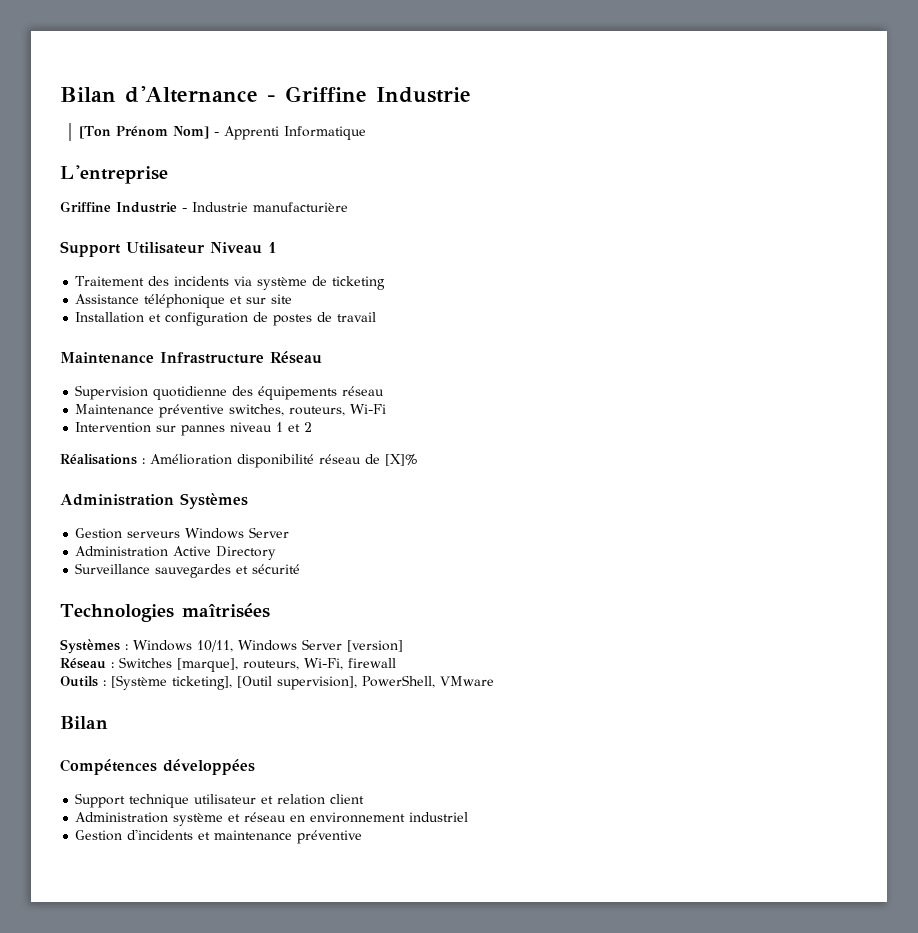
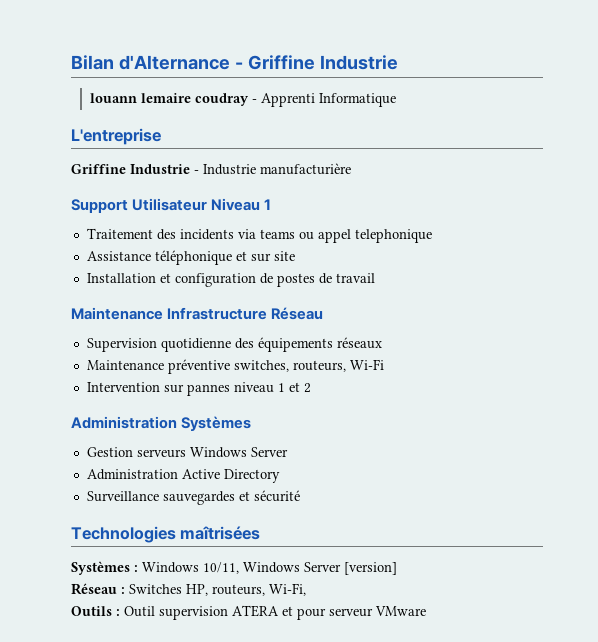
- [Ton Prénom Nom] - Apprenti Informatique
+ louann lemaire coudray - Apprenti Informatique
- Traitement des incidents via système de ticketing
+ Traitement des incidents via teams ou appel telephonique
- Supervision quotidienne des équipements réseau
+ Supervision quotidienne des équipements réseaux
- Réalisations : Amélioration disponibilité réseau de [X]%
- Réseau : Switches [marque], routeurs, Wi-Fi, firewall
+ Réseau : Switches HP, routeurs, Wi-Fi,
- Outils : [Système ticketing], [Outil supervision], PowerShell, VMware
- Bilan
- Compétences développées
- Support technique utilisateur et relation client
- Administration système et réseau en environnement industriel
- Gestion d'incidents et maintenance préventive
+ Outils : Outil supervision ATERA et pour serveur VMware

